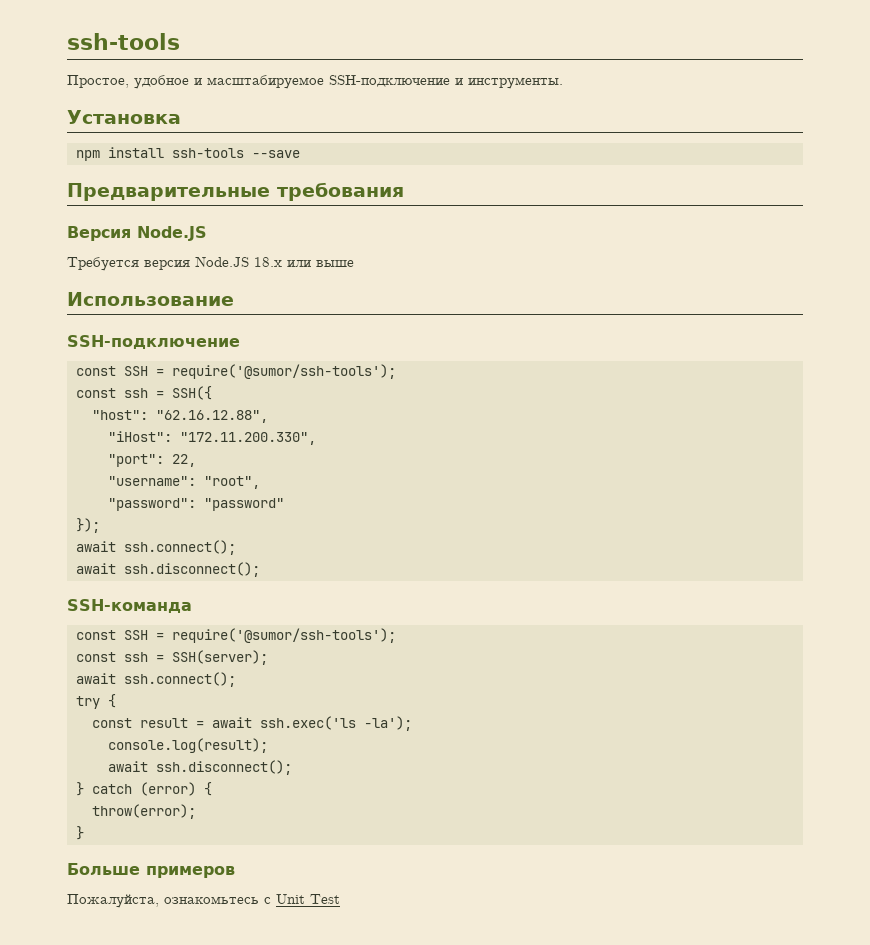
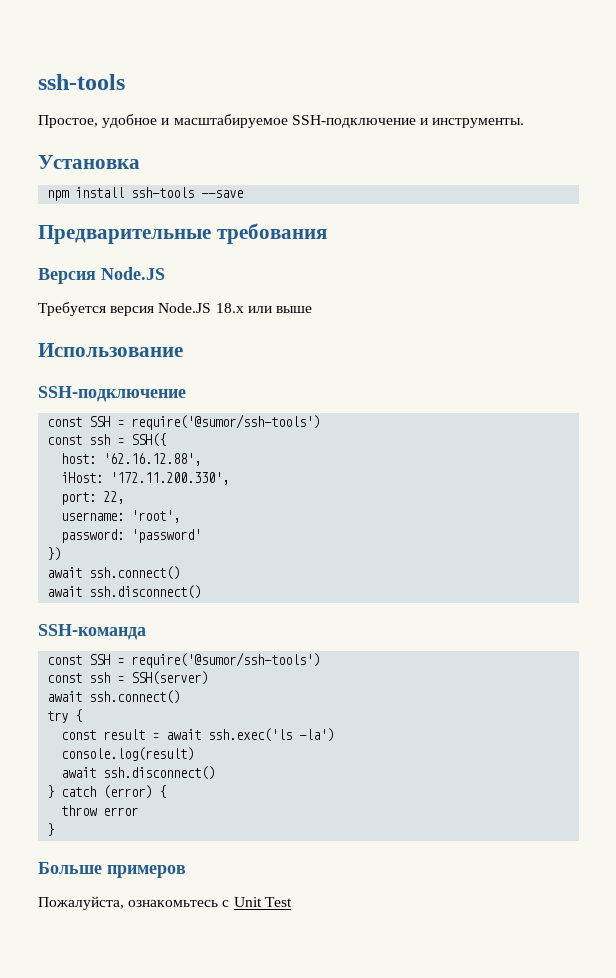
  Использование
  SSH-подключение
- const SSH = require('@sumor/ssh-tools');
+ const SSH = require('@sumor/ssh-tools')
- "host": "62.16.12.88",
- "iHost": "172.11.200.330",
- "port": 22,
- "username": "root",
- "password": "password"
- });
- await ssh.connect();
- await ssh.disconnect();
+ host: '62.16.12.88',
+ iHost: '172.11.200.330',
+ port: 22,
+ username: 'root',
+ password: 'password'
+ })
+ await ssh.connect()
+ await ssh.disconnect()
  SSH-команда
- const SSH = require('@sumor/ssh-tools');
- const ssh = SSH(server);
- await ssh.connect();
+ const SSH = require('@sumor/ssh-tools')
+ const ssh = SSH(server)
+ await ssh.connect()
- const result = await ssh.exec('ls -la');
- console.log(result);
- await ssh.disconnect();
+ const result = await ssh.exec('ls -la')
+ console.log(result)
+ await ssh.disconnect()
- throw(error);
+ throw error

